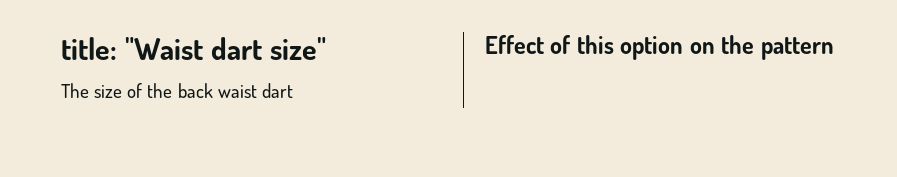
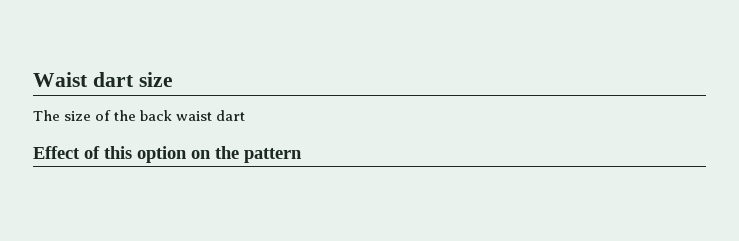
- title: "Waist dart size"
+ Waist dart size

